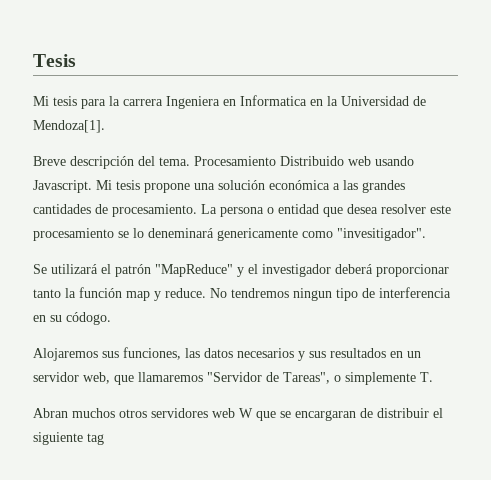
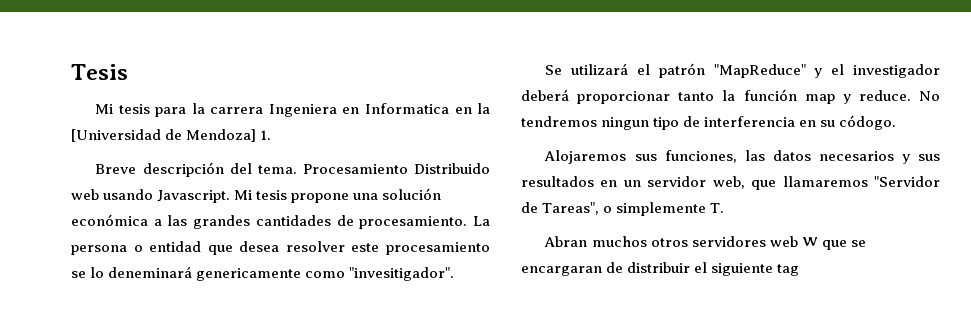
- Mi tesis para la carrera Ingeniera en Informatica en la Universidad de Mendoza[1].
+ Mi tesis para la carrera Ingeniera en Informatica en la [Universidad de Mendoza] 1.

